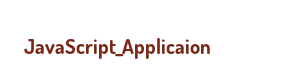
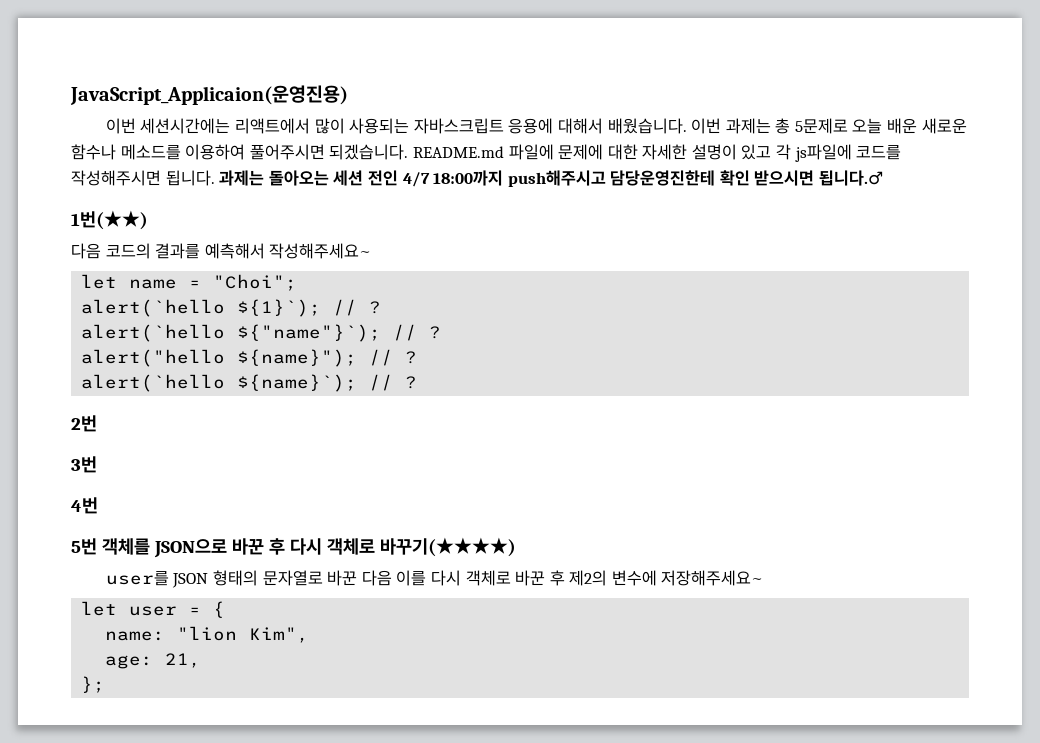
- JavaScript_Applicaion
+ JavaScript_Applicaion(운영진용)
+ 이번 세션시간에는 리액트에서 많이 사용되는 자바스크립트 응용에 대해서 배웠습니다. 이번 과제는 총 5문제로 오늘 배운 새로운 함수나 메소드를 이용하여 풀어주시면 되겠습니다. README.md 파일에 문제에 대한 자세한 설명이 있고 각 js파일에 코드를 작성해주시면 됩니다. 과제는 돌아오는 세션 전인 4/7 18:00까지 push해주시고 담당운영진한테 확인 받으시면 됩니다.♂
+ 1번(★★)
+ 다음 코드의 결과를 예측해서 작성해주세요~
+ let name = "Choi";
+ alert(`hello ${1}`); // ?
+ alert(`hello ${"name"}`); // ?
+ alert("hello ${name}"); // ?
+ alert(`hello ${name}`); // ?
+ 2번
+ 3번
+ 4번
+ 5번 객체를 JSON으로 바꾼 후 다시 객체로 바꾸기(★★★★)
+ user를 JSON 형태의 문자열로 바꾼 다음 이를 다시 객체로 바꾼 후 제2의 변수에 저장해주세요~
+ let user = {
+ name: "lion Kim",
+ age: 21,
+ };

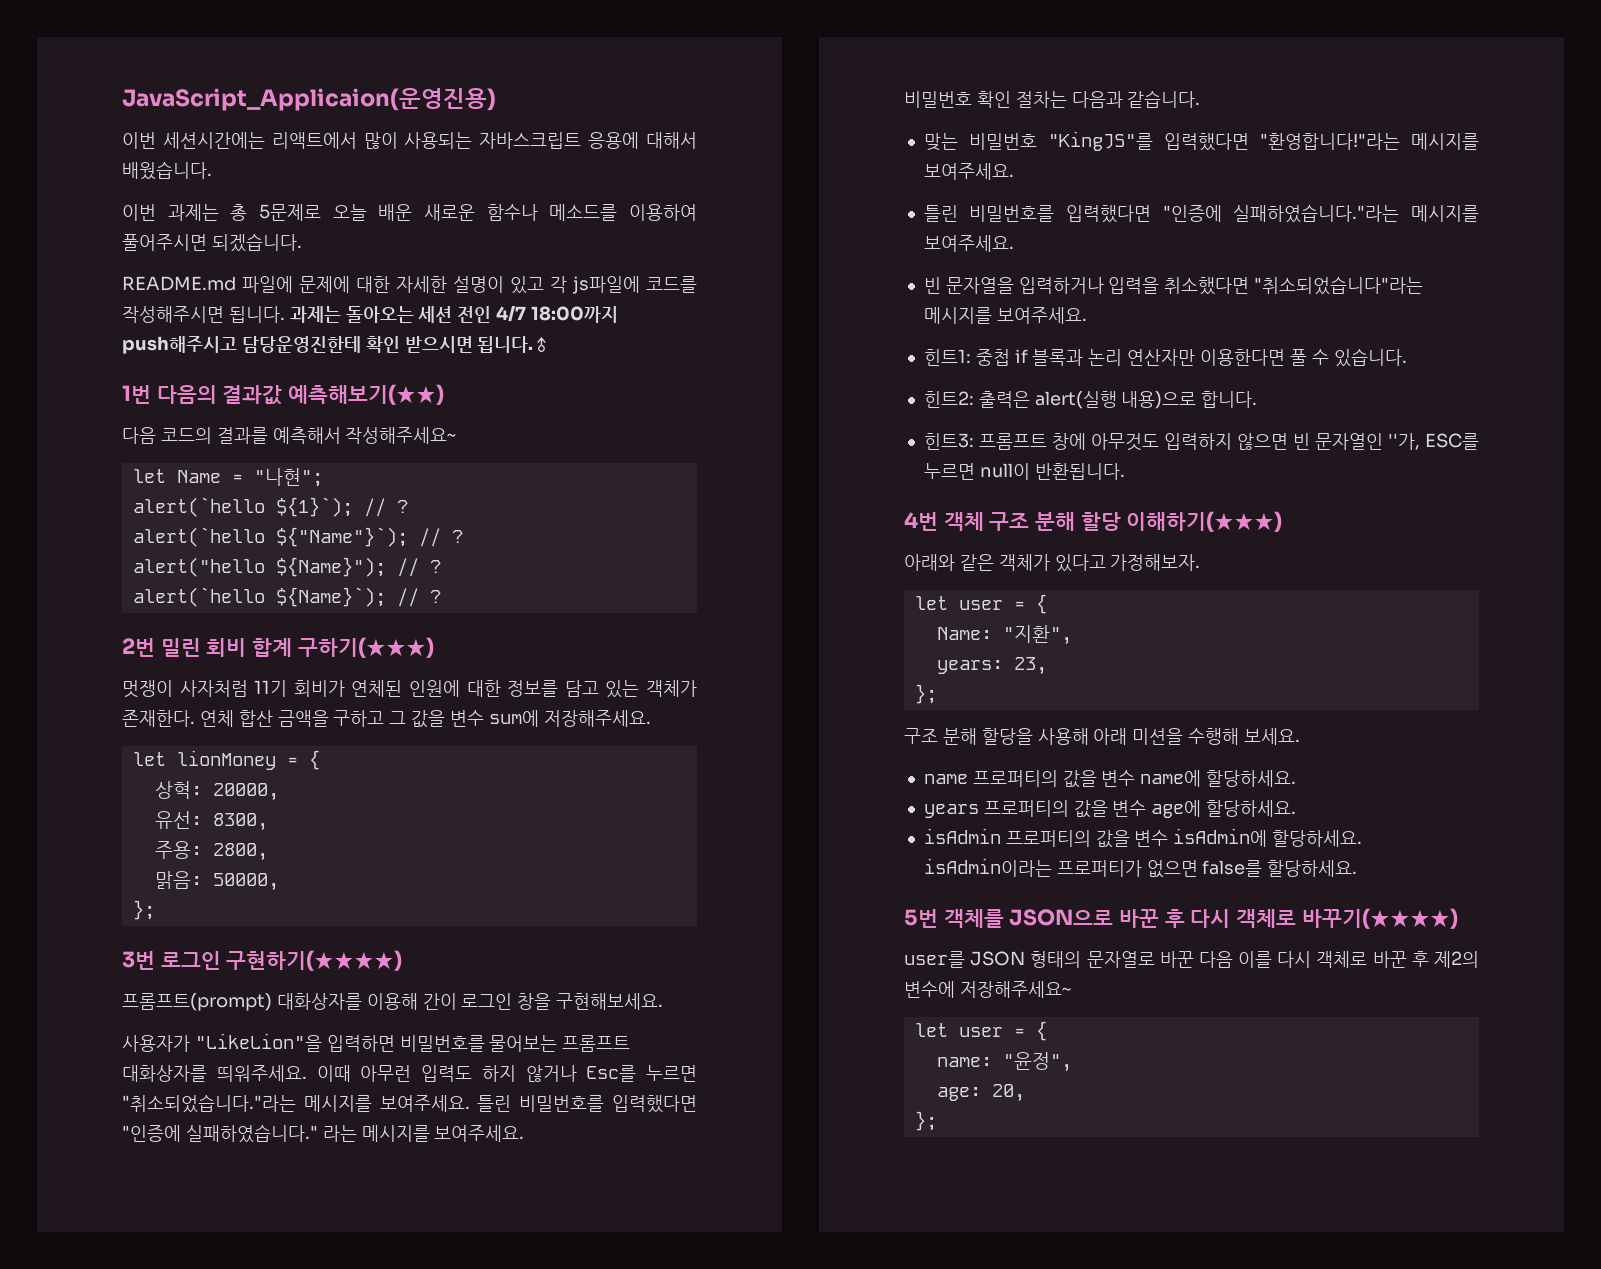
- 이번 세션시간에는 리액트에서 많이 사용되는 자바스크립트 응용에 대해서 배웠습니다. 이번 과제는 총 5문제로 오늘 배운 새로운 함수나 메소드를 이용하여 풀어주시면 되겠습니다. README.md 파일에 문제에 대한 자세한 설명이 있고 각 js파일에 코드를 작성해주시면 됩니다.
+ 이번 세션시간에는 리액트에서 많이 사용되는 자바스크립트 응용에 대해서 배웠습니다.
+ 이번 과제는 총 5문제로 오늘 배운 새로운 함수나 메소드를 이용하여 풀어주시면 되겠습니다.
+ README.md 파일에 문제에 대한 자세한 설명이 있고 각 js파일에 코드를 작성해주시면 됩니다.
- 1번(★★)
+ 1번 다음의 결과값 예측해보기(★★)
- let name = "Choi";
+ let Name = "나현";
- alert(`hello ${"name"}`); // ?
+ alert(`hello ${"Name"}`); // ?
- alert("hello ${name}"); // ?
- alert(`hello ${name}`); // ?
+ alert("hello ${Name}"); // ?
+ alert(`hello ${Name}`); // ?
- 2번
- 3번
- 4번
+ 2번 밀린 회비 합계 구하기(★★★)
+ 멋쟁이 사자처럼 11기 회비가 연체된 인원에 대한 정보를 담고 있는 객체가 존재한다. 연체 합산 금액을 구하고 그 값을 변수 sum에 저장해주세요.
+ let lionMoney = {
+ 상혁: 20000,
+ 유선: 8300,
+ 주용: 2800,
+ 맑음: 50000,
+ };
+ 3번 로그인 구현하기(★★★★)
+ 프롬프트(prompt) 대화상자를 이용해 간이 로그인 창을 구현해보세요.
+ 사용자가 "LikeLion"을 입력하면 비밀번호를 물어보는 프롬프트 대화상자를 띄워주세요. 이때 아무런 입력도 하지 않거나 Esc를 누르면 "취소되었습니다."라는 메시지를 보여주세요. 틀린 비밀번호를 입력했다면 "인증에 실패하였습니다." 라는 메시지를 보여주세요.
+ 비밀번호 확인 절차는 다음과 같습니다.
+ 맞는 비밀번호 "KingJS"를 입력했다면 "환영합니다!"라는 메시지를 보여주세요.
+ 틀린 비밀번호를 입력했다면 "인증에 실패하였습니다."라는 메시지를 보여주세요.
+ 빈 문자열을 입력하거나 입력을 취소했다면 "취소되었습니다"라는 메시지를 보여주세요.
+ 힌트1: 중첩 if 블록과 논리 연산자만 이용한다면 풀 수 있습니다.
+ 힌트2: 출력은 alert(실행 내용)으로 합니다.
+ 힌트3: 프롬프트 창에 아무것도 입력하지 않으면 빈 문자열인 ''가, ESC를 누르면 null이 반환됩니다.
+ 4번 객체 구조 분해 할당 이해하기(★★★)
+ 아래와 같은 객체가 있다고 가정해보자.
+ let user = {
+ Name: "지환",
+ years: 23,
+ };
+ 구조 분해 할당을 사용해 아래 미션을 수행해 보세요.
+ name 프로퍼티의 값을 변수 name에 할당하세요.
+ years 프로퍼티의 값을 변수 age에 할당하세요.
+ isAdmin 프로퍼티의 값을 변수 isAdmin에 할당하세요. isAdmin이라는 프로퍼티가 없으면 false를 할당하세요.
- name: "lion Kim",
+ name: "윤정",
- age: 21,
+ age: 20,

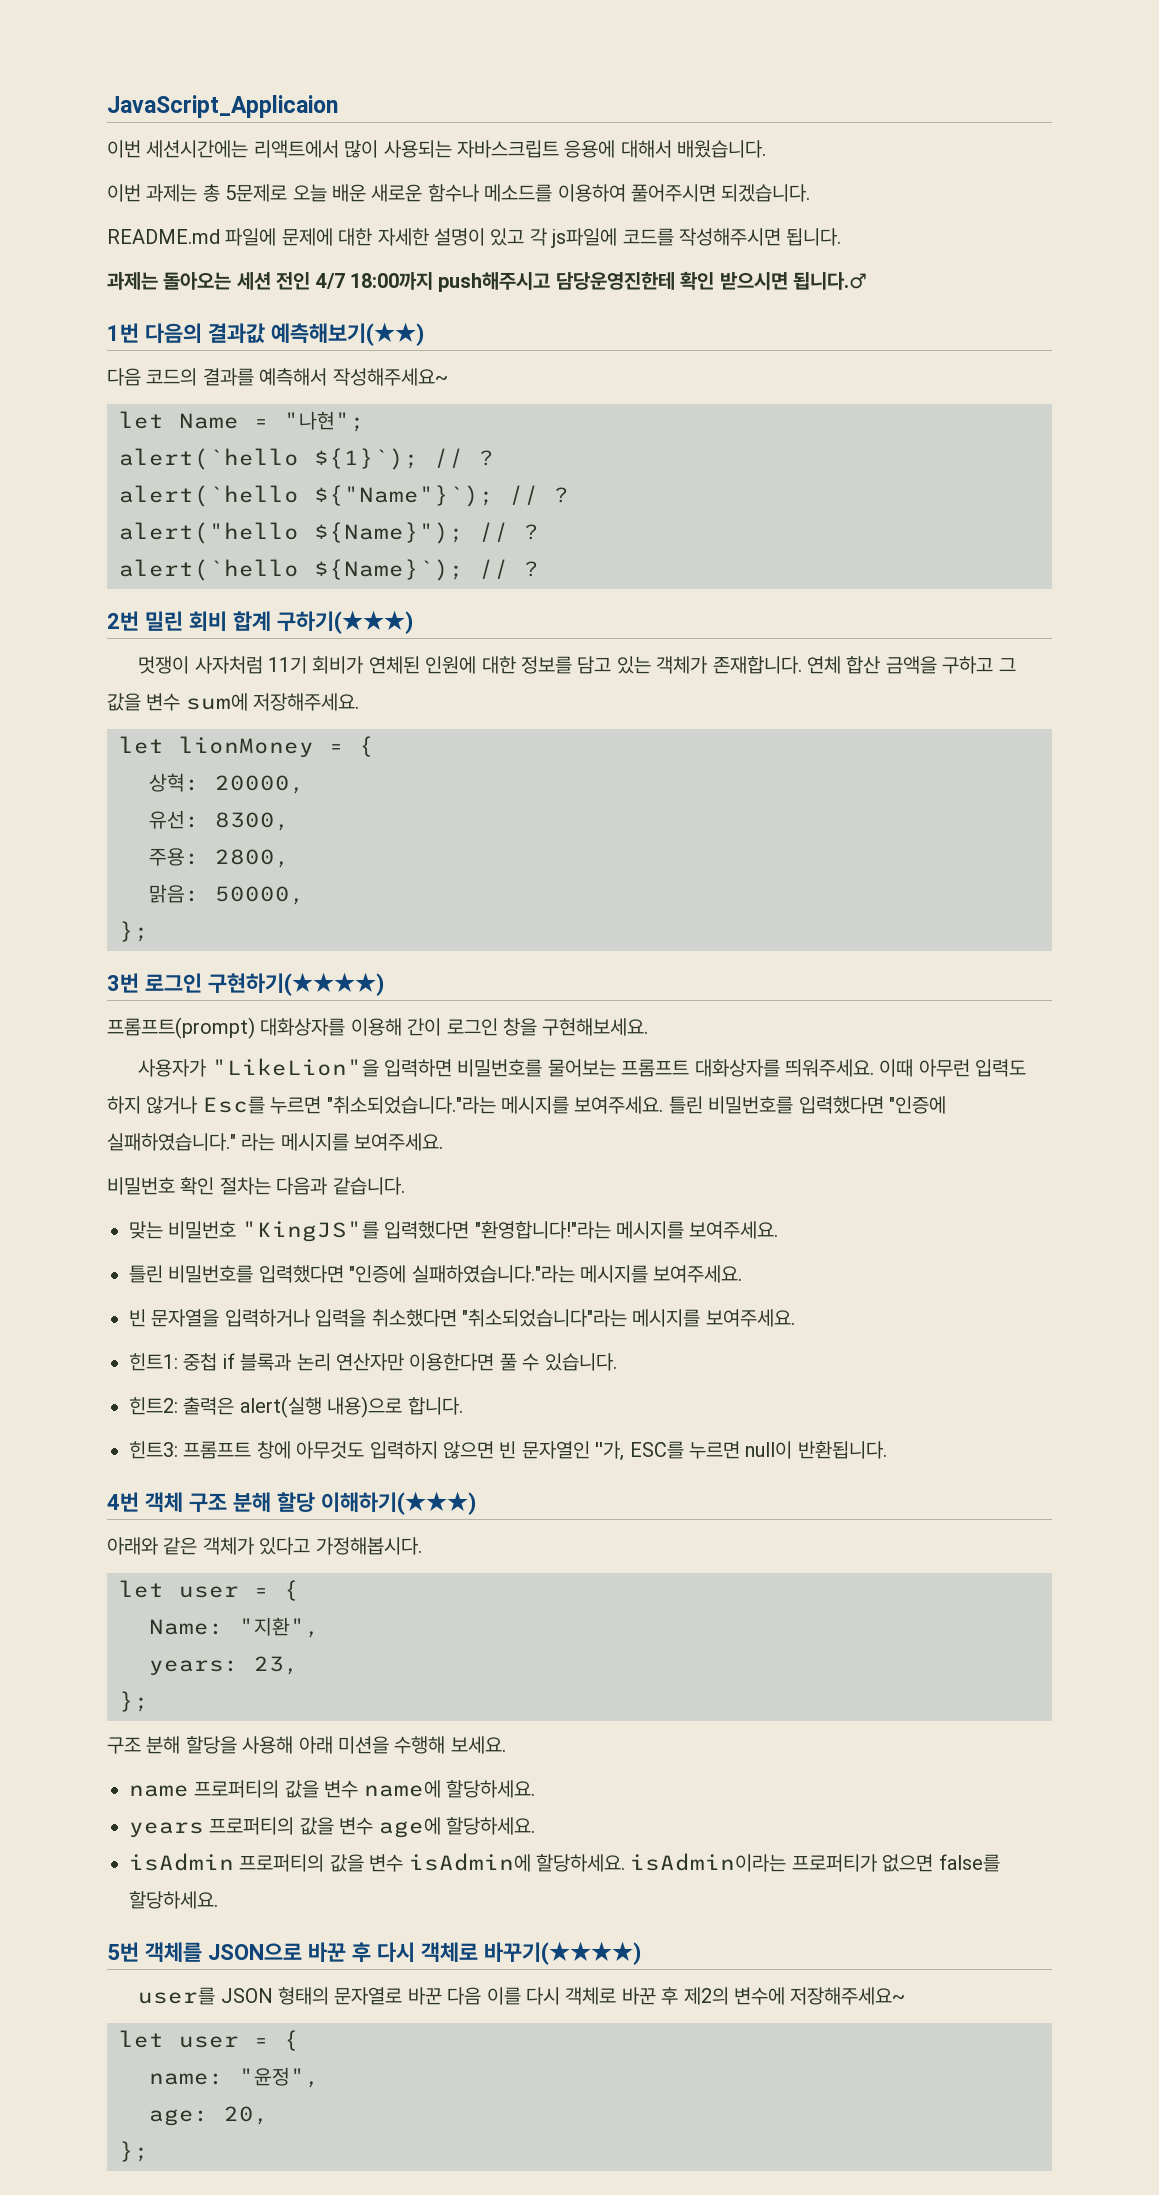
- JavaScript_Applicaion(운영진용)
+ JavaScript_Applicaion
- README.md 파일에 문제에 대한 자세한 설명이 있고 각 js파일에 코드를 작성해주시면 됩니다. 과제는 돌아오는 세션 전인 4/7 18:00까지 push해주시고 담당운영진한테 확인 받으시면 됩니다.♂
+ README.md 파일에 문제에 대한 자세한 설명이 있고 각 js파일에 코드를 작성해주시면 됩니다.
+ 과제는 돌아오는 세션 전인 4/7 18:00까지 push해주시고 담당운영진한테 확인 받으시면 됩니다.♂
- 멋쟁이 사자처럼 11기 회비가 연체된 인원에 대한 정보를 담고 있는 객체가 존재한다.
+ 멋쟁이 사자처럼 11기 회비가 연체된 인원에 대한 정보를 담고 있는 객체가 존재합니다.
- 아래와 같은 객체가 있다고 가정해보자.
+ 아래와 같은 객체가 있다고 가정해봅시다.

